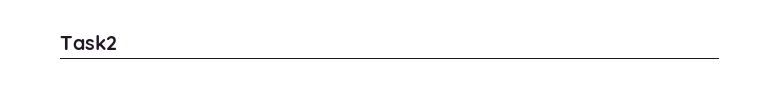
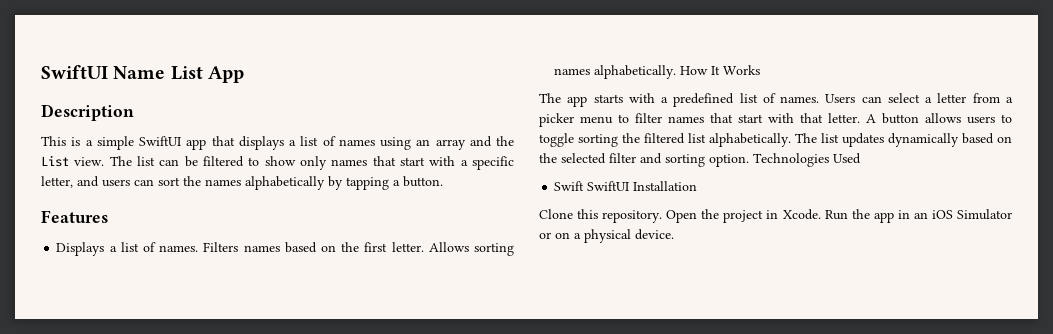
- Task2
+ SwiftUI Name List App
+ Description
+ This is a simple SwiftUI app that displays a list of names using an array and the List view. The list can be filtered to show only names that start with a specific letter, and users can sort the names alphabetically by tapping a button.
+ Features
+ Displays a list of names. Filters names based on the first letter. Allows sorting names alphabetically. How It Works
+ The app starts with a predefined list of names. Users can select a letter from a picker menu to filter names that start with that letter. A button allows users to toggle sorting the filtered list alphabetically. The list updates dynamically based on the selected filter and sorting option. Technologies Used
+ Swift SwiftUI Installation
+ Clone this repository. Open the project in Xcode. Run the app in an iOS Simulator or on a physical device.

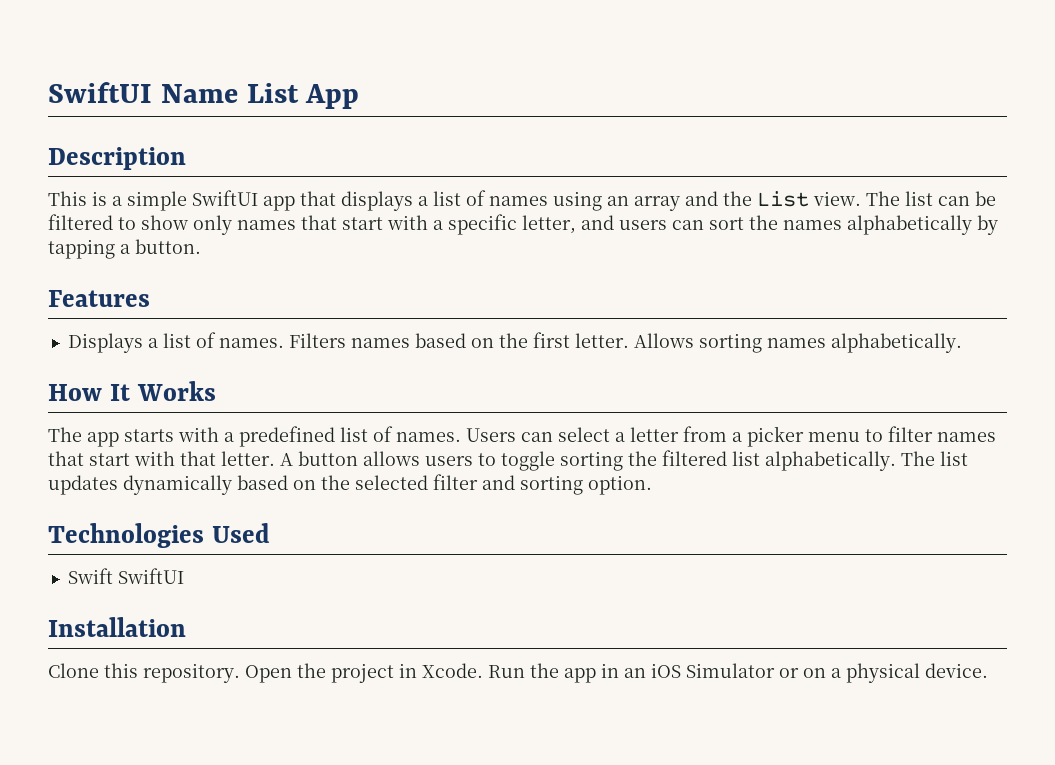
- Allows sorting names alphabetically. How It Works
+ Allows sorting names alphabetically.
+ How It Works
- The list updates dynamically based on the selected filter and sorting option. Technologies Used
+ The list updates dynamically based on the selected filter and sorting option.
+ Technologies Used
- Swift SwiftUI Installation
+ Swift SwiftUI
+ Installation

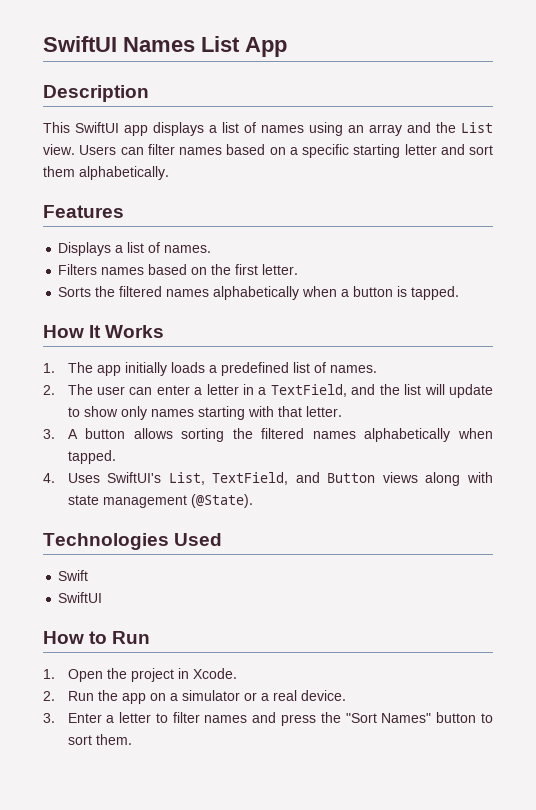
- SwiftUI Name List App
+ SwiftUI Names List App
- This is a simple SwiftUI app that displays a list of names using an array and the List view.
+ This SwiftUI app displays a list of names using an array and the List view.
- The list can be filtered to show only names that start with a specific letter, and users can sort the names alphabetically by tapping a button.
+ Users can filter names based on a specific starting letter and sort them alphabetically.
- Displays a list of names. Filters names based on the first letter. Allows sorting names alphabetically.
+ Displays a list of names.
+ Filters names based on the first letter.
+ Sorts the filtered names alphabetically when a button is tapped.
- The app starts with a predefined list of names. Users can select a letter from a picker menu to filter names that start with that letter. A button allows users to toggle sorting the filtered list alphabetically. The list updates dynamically based on the selected filter and sorting option.
+ 1. The app initially loads a predefined list of names.
+ 2. The user can enter a letter in a TextField, and the list will update to show only names starting with that letter.
+ 3. A button allows sorting the filtered names alphabetically when tapped.
+ 4. Uses SwiftUI's List, TextField, and Button views along with state management (@State).
- Swift SwiftUI
+ Swift
+ SwiftUI
- Installation
- Clone this repository. Open the project in Xcode. Run the app in an iOS Simulator or on a physical device.
+ How to Run
+ 1. Open the project in Xcode.
+ 2. Run the app on a simulator or a real device.
+ 3. Enter a letter to filter names and press the "Sort Names" button to sort them.

